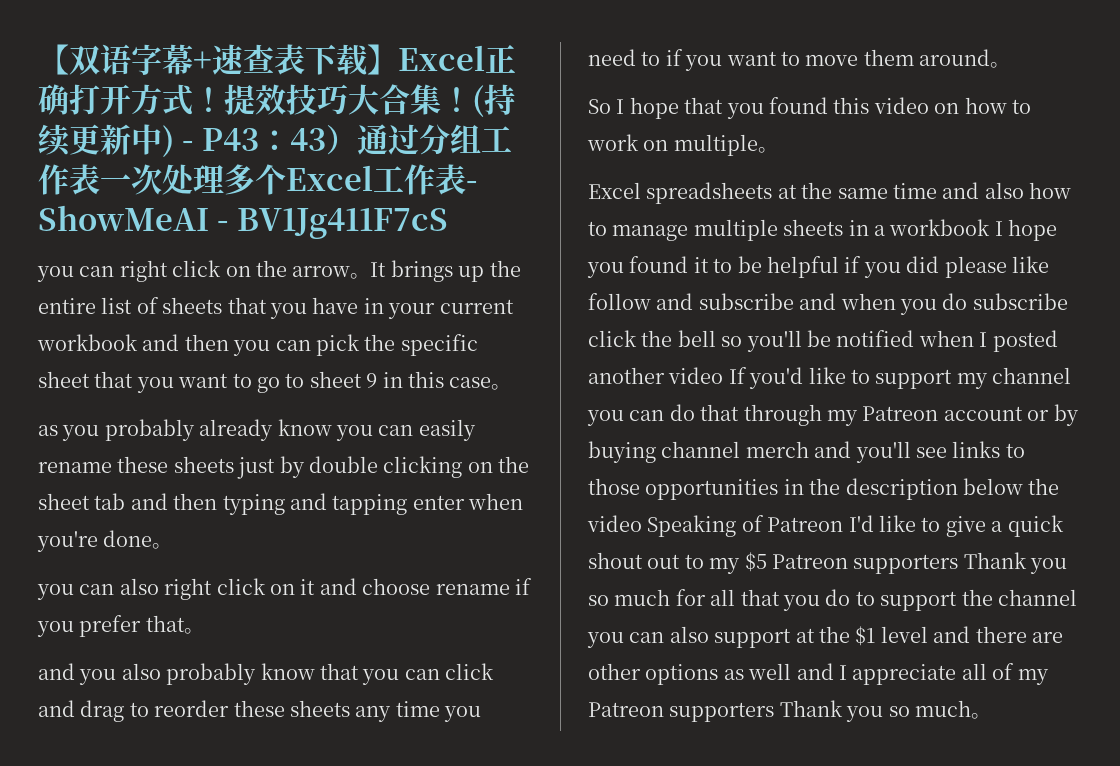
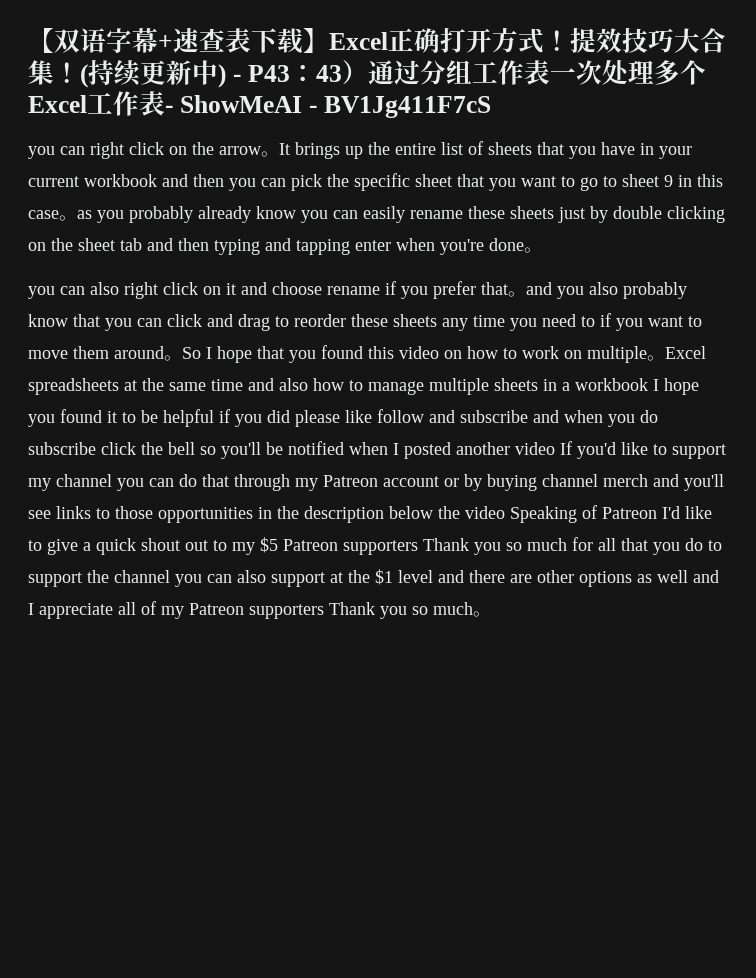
- It brings up the entire list of sheets that you have in your current workbook and then you can pick the specific sheet that you want to go to sheet 9 in this case。
- as you probably already know you can easily rename these sheets just by double clicking on the sheet tab and then typing and tapping enter when you're done。
+ It brings up the entire list of sheets that you have in your current workbook and then you can pick the specific sheet that you want to go to sheet 9 in this case。as you probably already know you can easily rename these sheets just by double clicking on the sheet tab and then typing and tapping enter when you're done。
- you can also right click on it and choose rename if you prefer that。
- and you also probably know that you can click and drag to reorder these sheets any time you need to if you want to move them around。
- So I hope that you found this video on how to work on multiple。
- Excel spreadsheets at the same time and also how to manage multiple sheets in a workbook I hope you found it to be helpful if you did please like follow and subscribe and when you do subscribe click the bell so you'll be notified when I posted another video If you'd like to support my channel you can do that through my Patreon account or by buying channel merch and you'll see links to those opportunities in the description below the video Speaking of Patreon I'd like to give a quick shout out to my $5 Patreon supporters Thank you so much for all that you do to support the channel you can also support at the $1 level and there are other options as well and I appreciate all of my Patreon supporters Thank you so much。
+ you can also right click on it and choose rename if you prefer that。and you also probably know that you can click and drag to reorder these sheets any time you need to if you want to move them around。So I hope that you found this video on how to work on multiple。Excel spreadsheets at the same time and also how to manage multiple sheets in a workbook I hope you found it to be helpful if you did please like follow and subscribe and when you do subscribe click the bell so you'll be notified when I posted another video If you'd like to support my channel you can do that through my Patreon account or by buying channel merch and you'll see links to those opportunities in the description below the video Speaking of Patreon I'd like to give a quick shout out to my $5 Patreon supporters Thank you so much for all that you do to support the channel you can also support at the $1 level and there are other options as well and I appreciate all of my Patreon supporters Thank you so much。

